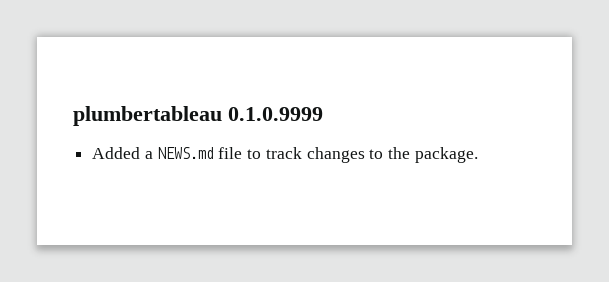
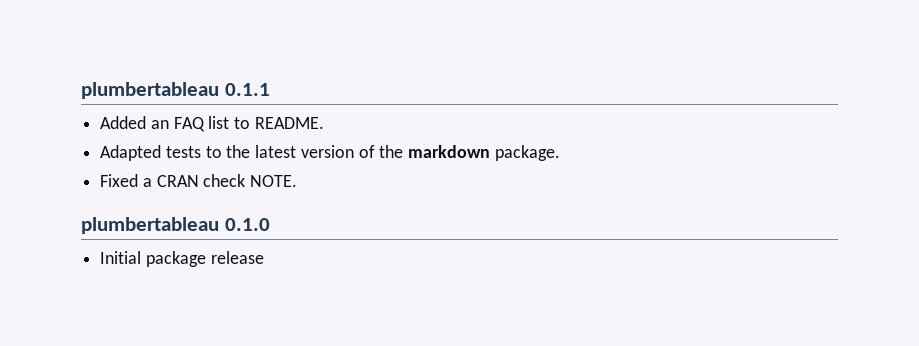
- plumbertableau 0.1.0.9999
+ plumbertableau 0.1.1
- Added a NEWS.md file to track changes to the package.
+ Added an FAQ list to README.
+ Adapted tests to the latest version of the markdown package.
+ Fixed a CRAN check NOTE.
+ plumbertableau 0.1.0
+ Initial package release

